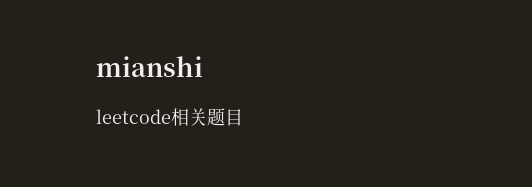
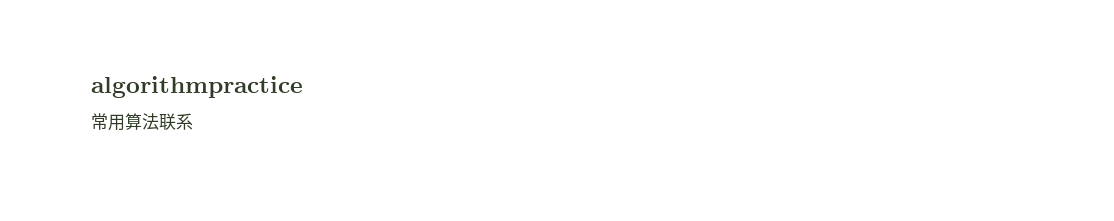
- mianshi
- leetcode相关题目
+ algorithmpractice
+ 常用算法联系

